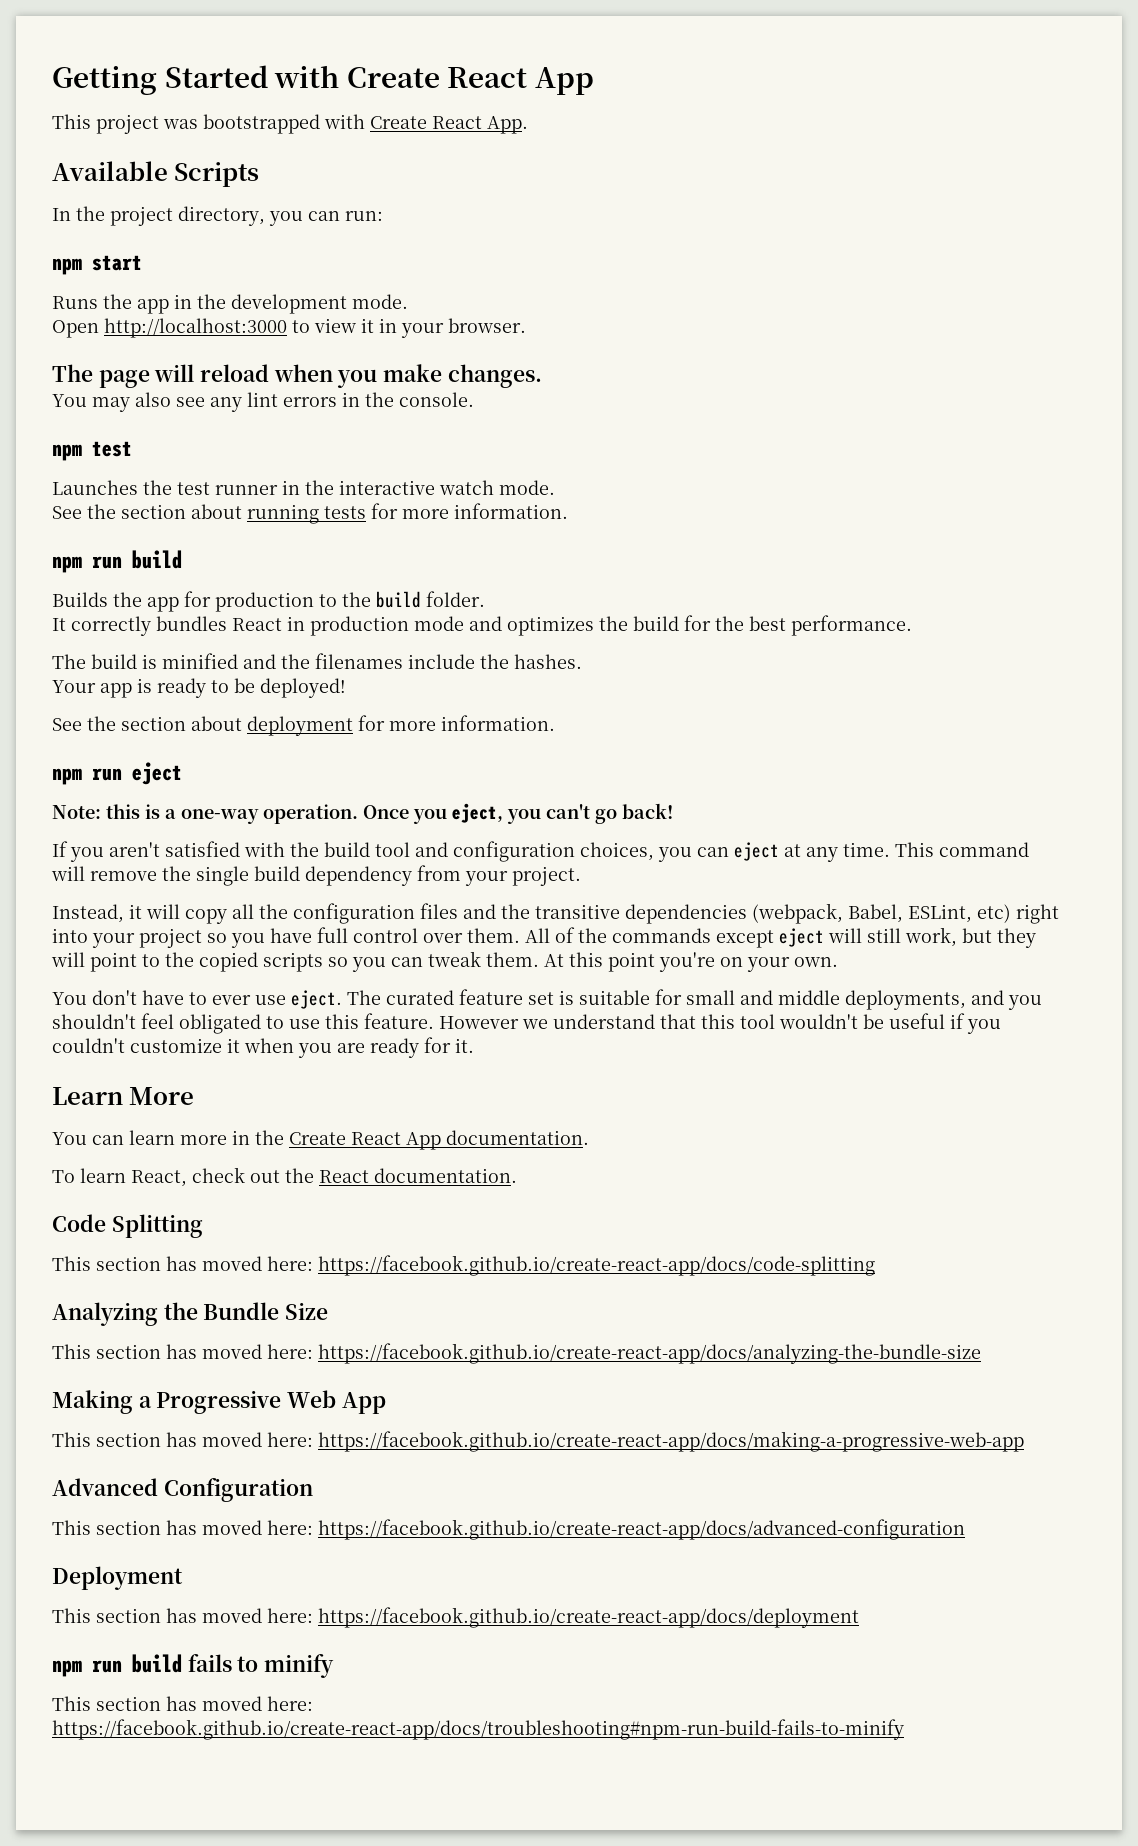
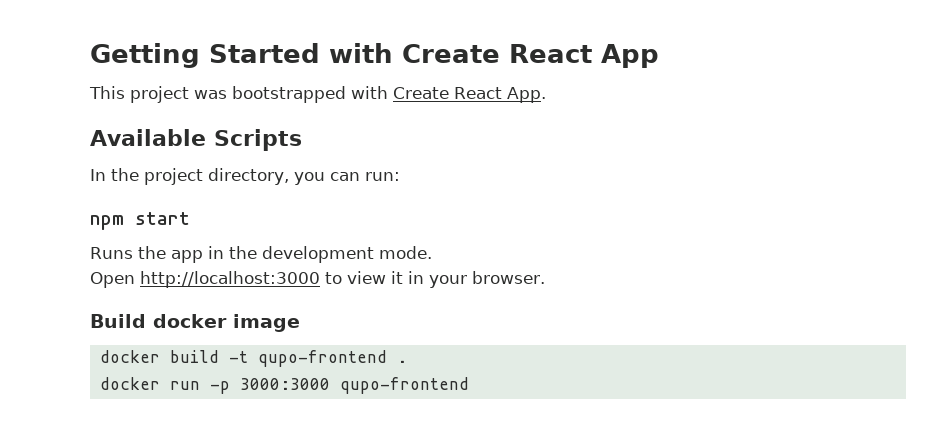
- The page will reload when you make changes.
- You may also see any lint errors in the console.
- npm test
- Launches the test runner in the interactive watch mode.
- See the section about running tests for more information.
- npm run build
- Builds the app for production to the build folder.
- It correctly bundles React in production mode and optimizes the build for the best performance.
- The build is minified and the filenames include the hashes.
- Your app is ready to be deployed!
- See the section about deployment for more information.
- npm run eject
- Note: this is a one-way operation. Once you eject, you can't go back!
- If you aren't satisfied with the build tool and configuration choices, you can eject at any time. This command will remove the single build dependency from your project.
- Instead, it will copy all the configuration files and the transitive dependencies (webpack, Babel, ESLint, etc) right into your project so you have full control over them. All of the commands except eject will still work, but they will point to the copied scripts so you can tweak them. At this point you're on your own.
- You don't have to ever use eject. The curated feature set is suitable for small and middle deployments, and you shouldn't feel obligated to use this feature. However we understand that this tool wouldn't be useful if you couldn't customize it when you are ready for it.
- Learn More
- You can learn more in the Create React App documentation.
- To learn React, check out the React documentation.
- Code Splitting
- This section has moved here: https://facebook.github.io/create-react-app/docs/code-splitting
- Analyzing the Bundle Size
- This section has moved here: https://facebook.github.io/create-react-app/docs/analyzing-the-bundle-size
- Making a Progressive Web App
- This section has moved here: https://facebook.github.io/create-react-app/docs/making-a-progressive-web-app
- Advanced Configuration
- This section has moved here: https://facebook.github.io/create-react-app/docs/advanced-configuration
- Deployment
- This section has moved here: https://facebook.github.io/create-react-app/docs/deployment
- npm run build fails to minify
- This section has moved here: https://facebook.github.io/create-react-app/docs/troubleshooting#npm-run-build-fails-to-minify
+ Build docker image
+ docker build -t qupo-frontend .
+ docker run -p 3000:3000 qupo-frontend

